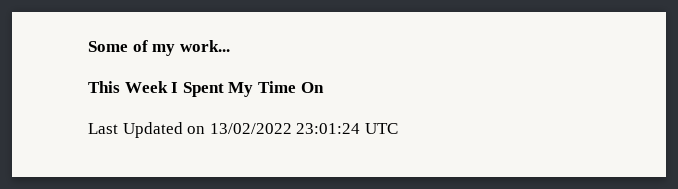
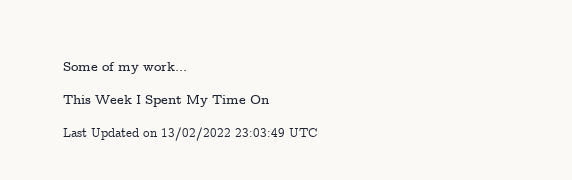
- Last Updated on 13/02/2022 23:01:24 UTC
+ Last Updated on 13/02/2022 23:03:49 UTC

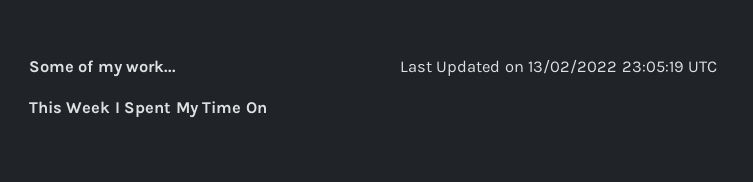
- Last Updated on 13/02/2022 23:03:49 UTC
+ Last Updated on 13/02/2022 23:05:19 UTC

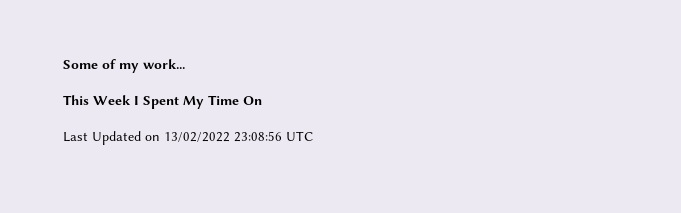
- Last Updated on 13/02/2022 23:05:19 UTC
+ Last Updated on 13/02/2022 23:08:56 UTC

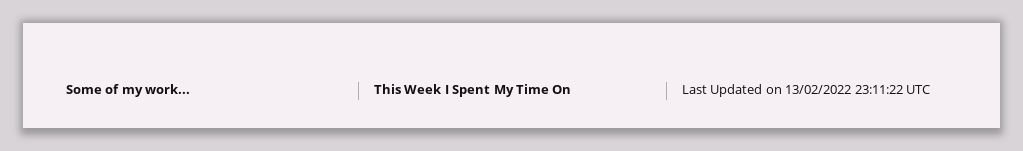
- Last Updated on 13/02/2022 23:08:56 UTC
+ Last Updated on 13/02/2022 23:11:22 UTC

